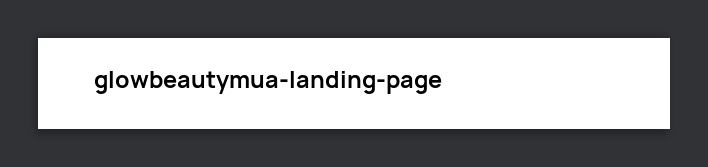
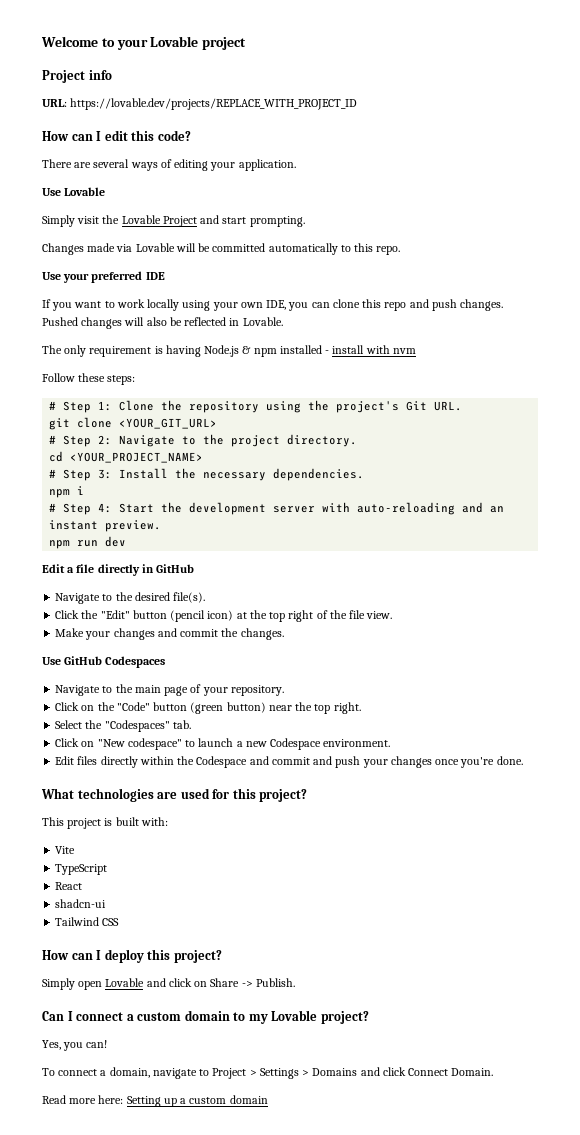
- glowbeautymua-landing-page
+ Welcome to your Lovable project
+ Project info
+ URL: https://lovable.dev/projects/REPLACE_WITH_PROJECT_ID
+ How can I edit this code?
+ There are several ways of editing your application.
+ Use Lovable
+ Simply visit the Lovable Project and start prompting.
+ Changes made via Lovable will be committed automatically to this repo.
+ Use your preferred IDE
+ If you want to work locally using your own IDE, you can clone this repo and push changes. Pushed changes will also be reflected in Lovable.
+ The only requirement is having Node.js & npm installed - install with nvm
+ Follow these steps:
+ # Step 1: Clone the repository using the project's Git URL.
+ git clone <YOUR_GIT_URL>
+ # Step 2: Navigate to the project directory.
+ cd <YOUR_PROJECT_NAME>
+ # Step 3: Install the necessary dependencies.
+ npm i
+ # Step 4: Start the development server with auto-reloading and an instant preview.
+ npm run dev
+ Edit a file directly in GitHub
+ Navigate to the desired file(s).
+ Click the "Edit" button (pencil icon) at the top right of the file view.
+ Make your changes and commit the changes.
+ Use GitHub Codespaces
+ Navigate to the main page of your repository.
+ Click on the "Code" button (green button) near the top right.
+ Select the "Codespaces" tab.
+ Click on "New codespace" to launch a new Codespace environment.
+ Edit files directly within the Codespace and commit and push your changes once you're done.
+ What technologies are used for this project?
+ This project is built with:
+ Vite
+ TypeScript
+ React
+ shadcn-ui
+ Tailwind CSS
+ How can I deploy this project?
+ Simply open Lovable and click on Share -> Publish.
+ Can I connect a custom domain to my Lovable project?
+ Yes, you can!
+ To connect a domain, navigate to Project > Settings > Domains and click Connect Domain.
+ Read more here: Setting up a custom domain

